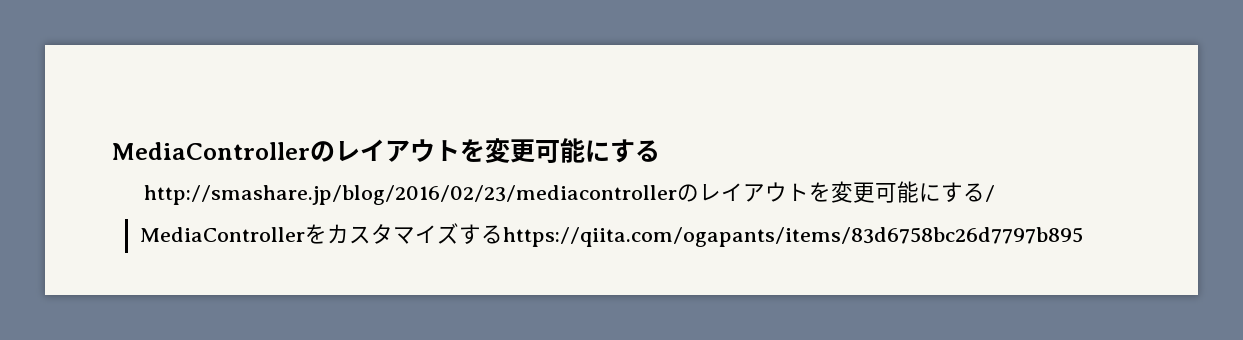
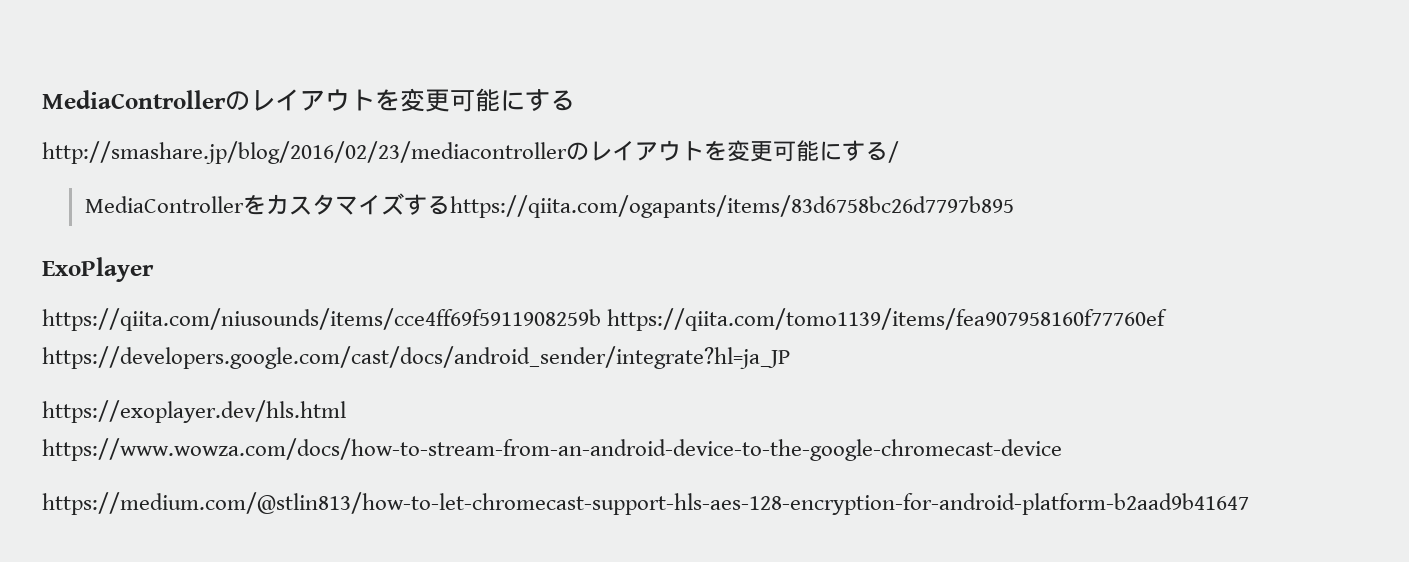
+ ExoPlayer
+ https://qiita.com/niusounds/items/cce4ff69f5911908259b https://qiita.com/tomo1139/items/fea907958160f77760ef https://developers.google.com/cast/docs/android_sender/integrate?hl=ja_JP
+ https://exoplayer.dev/hls.html https://www.wowza.com/docs/how-to-stream-from-an-android-device-to-the-google-chromecast-device
+ https://medium.com/@stlin813/how-to-let-chromecast-support-hls-aes-128-encryption-for-android-platform-b2aad9b41647

